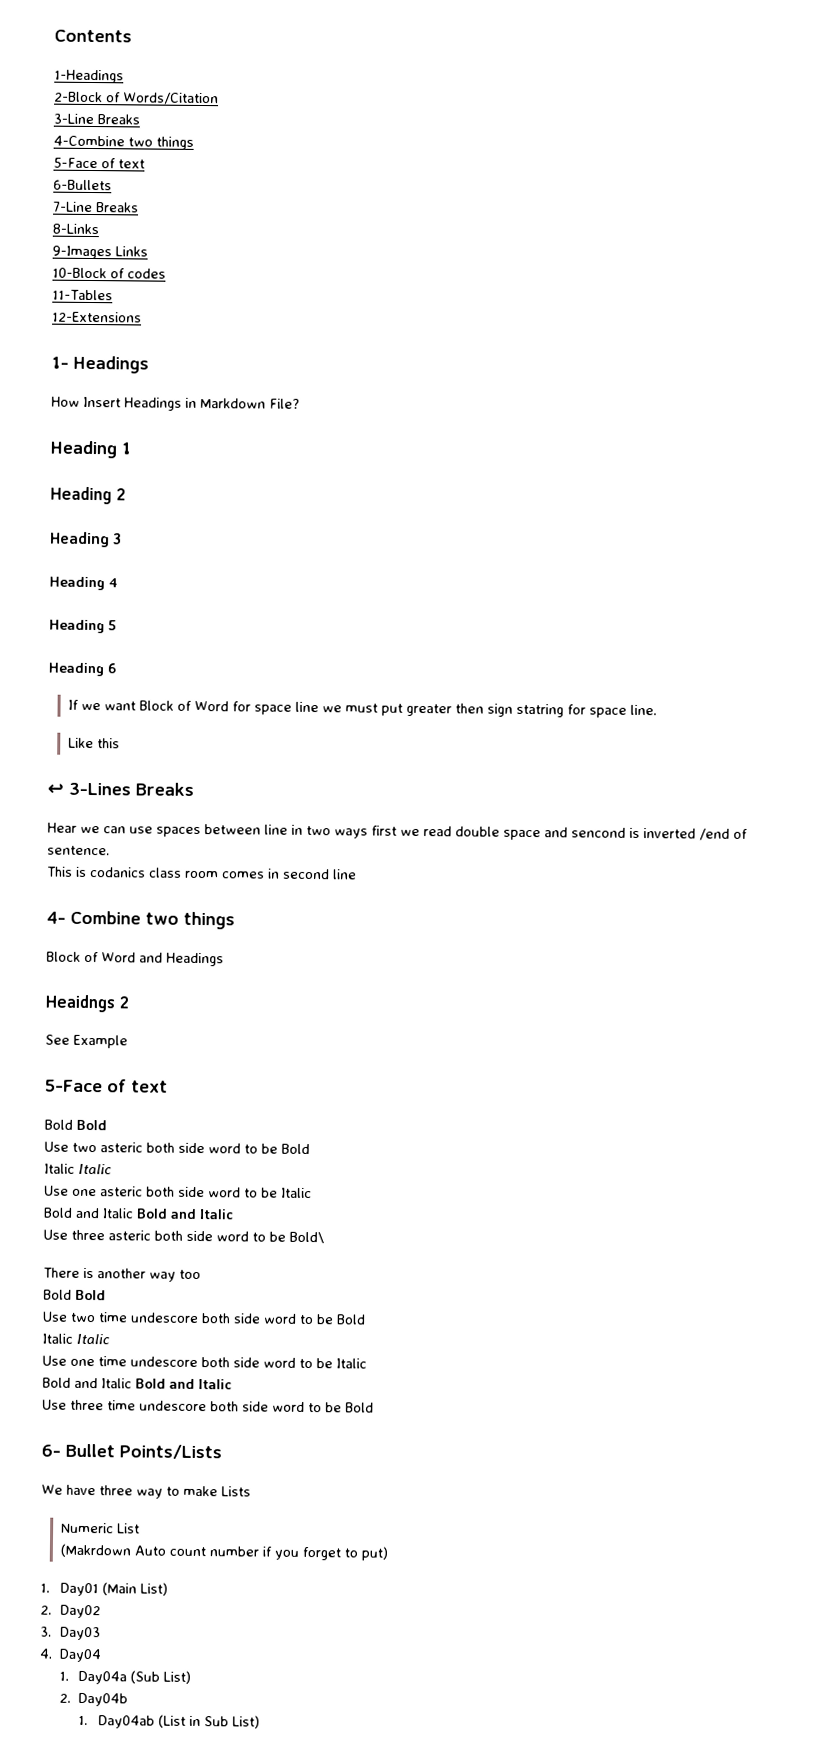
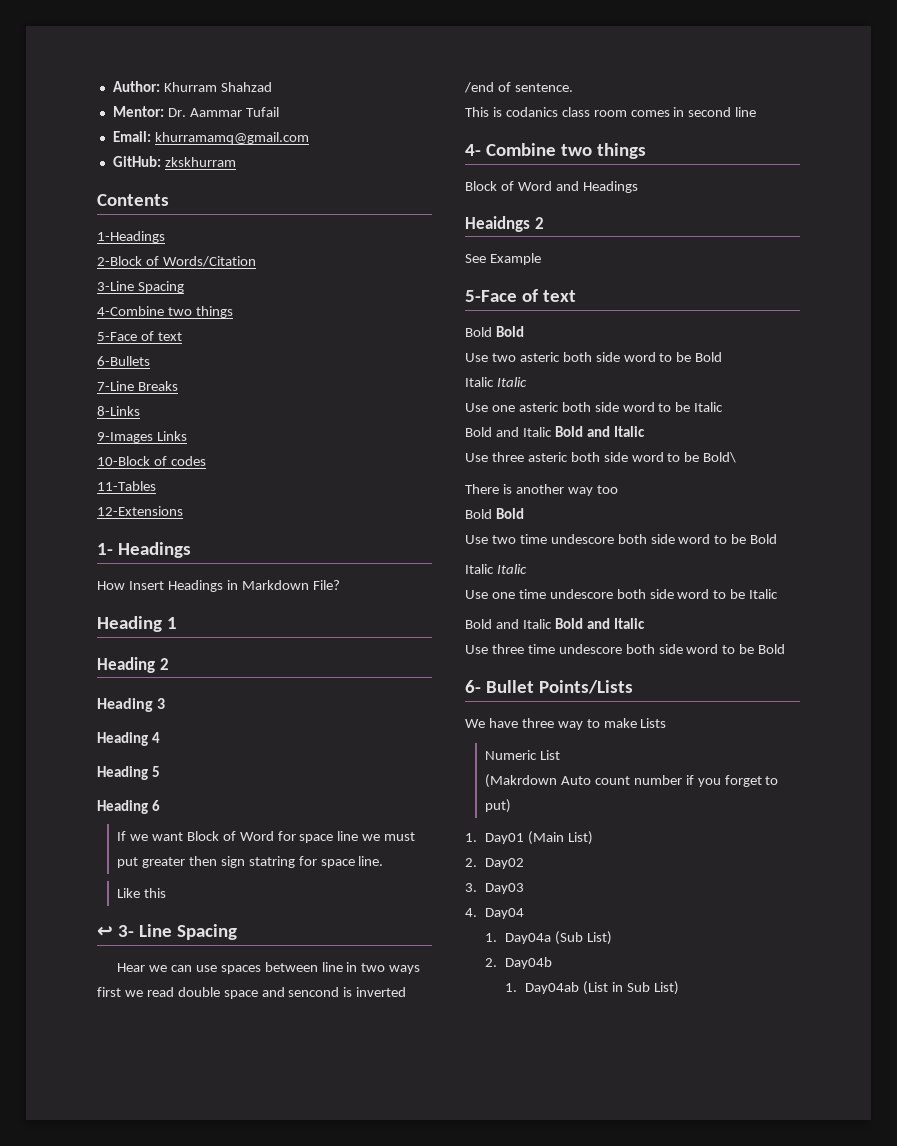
+ Author: Khurram Shahzad
+ Mentor: Dr. Aammar Tufail
+ Email: khurramamq@gmail.com
+ GitHub: zkskhurram
- 3-Line Breaks
+ 3-Line Spacing
- ↩ 3-Lines Breaks
+ ↩ 3- Line Spacing

